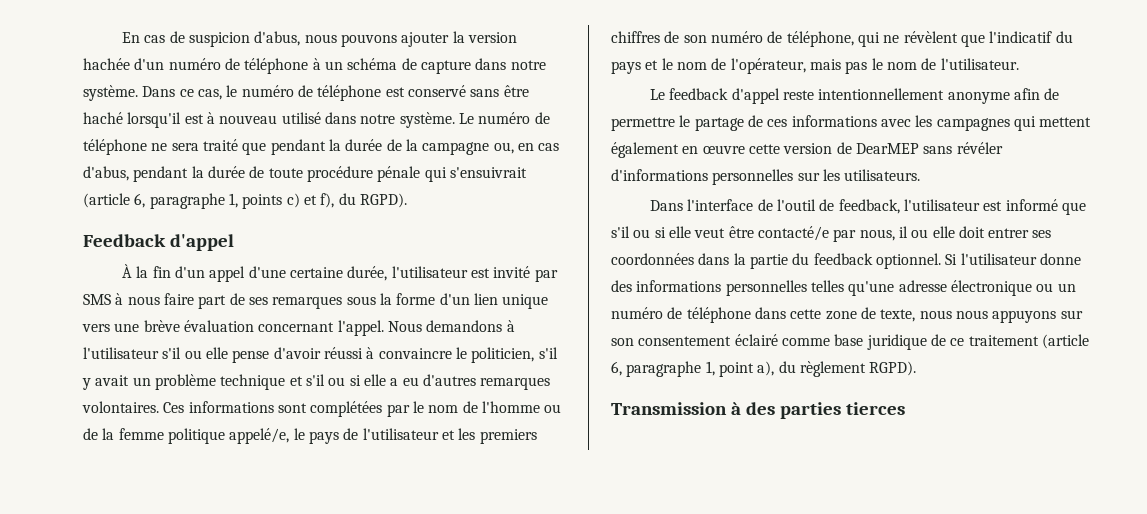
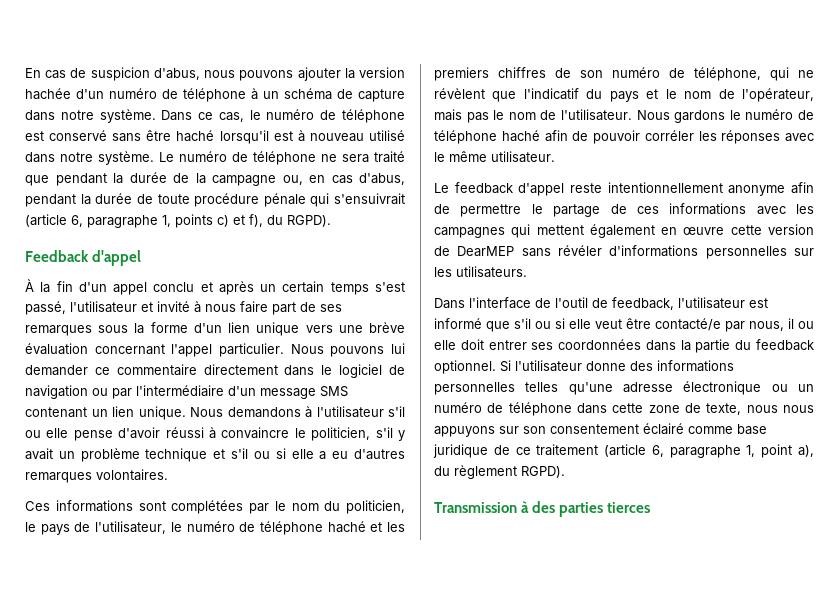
- À la fin d'un appel d'une certaine durée, l'utilisateur est invité par SMS à nous faire part de ses remarques sous la forme d'un lien unique vers une brève évaluation concernant l'appel.
+ À la fin d'un appel conclu et après un certain temps s'est passé, l'utilisateur et invité à nous faire part de ses remarques sous la forme d'un lien unique vers une brève évaluation concernant l'appel particulier. Nous pouvons lui demander ce commentaire directement dans le logiciel de navigation ou par l'intermédiaire d'un message SMS contenant un lien unique.
- Nous demandons à l'utilisateur s'il ou elle pense d'avoir réussi à convaincre le politicien, s'il y avait un problème technique et s'il ou si elle a eu d'autres remarques volontaires. Ces informations sont complétées par le nom de l'homme ou de la femme politique appelé/e, le pays de l'utilisateur et les premiers chiffres de son numéro de téléphone, qui ne révèlent que l'indicatif du pays et le nom de l'opérateur, mais pas le nom de l'utilisateur.
+ Nous demandons à l'utilisateur s'il ou elle pense d'avoir réussi à convaincre le politicien, s'il y avait un problème technique et s'il ou si elle a eu d'autres remarques volontaires.
+ Ces informations sont complétées par le nom du politicien, le pays de l'utilisateur, le numéro de téléphone haché et les premiers chiffres de son numéro de téléphone, qui ne révèlent que l'indicatif du pays et le nom de l'opérateur, mais pas le nom de l'utilisateur. Nous gardons le numéro de téléphone haché afin de pouvoir corréler les réponses avec le même utilisateur.

